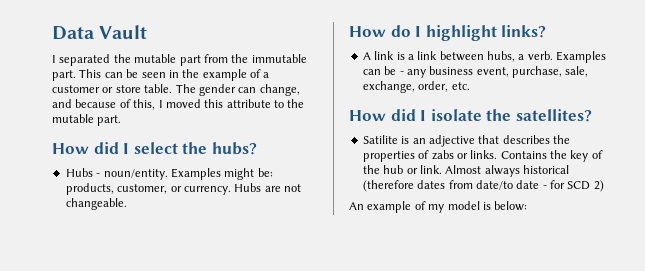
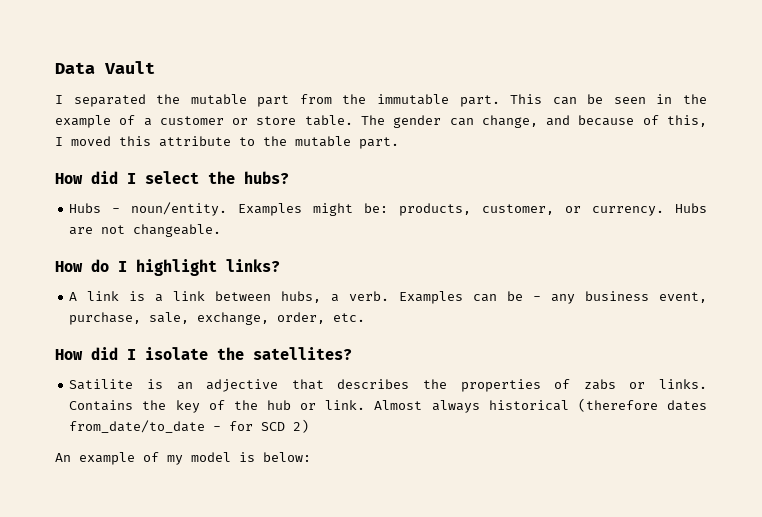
- Almost always historical (therefore dates from date/to date - for SCD 2)
+ Almost always historical (therefore dates from_date/to_date - for SCD 2)

